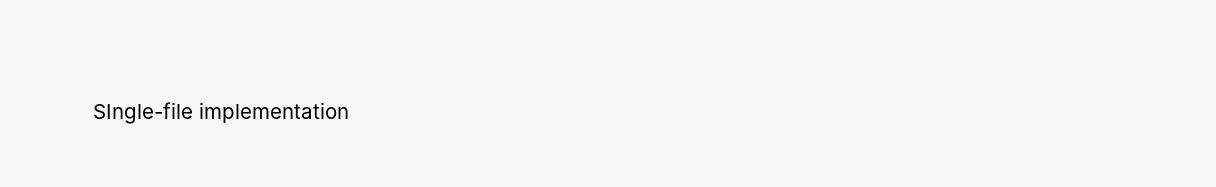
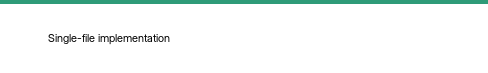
- SIngle-file implementation
+ Single-file implementation

